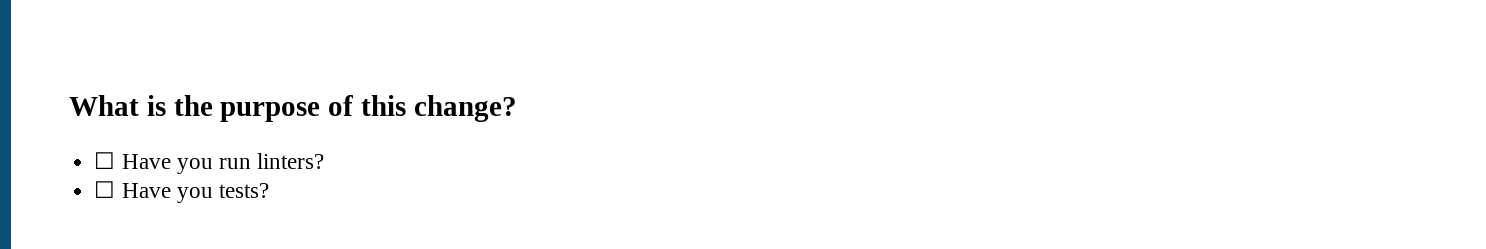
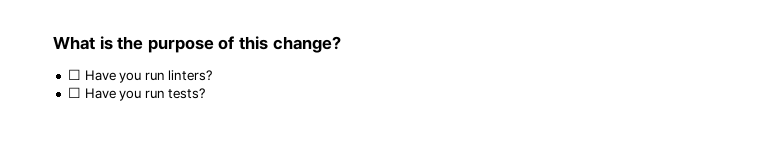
- ☐ Have you tests?
+ ☐ Have you run tests?

